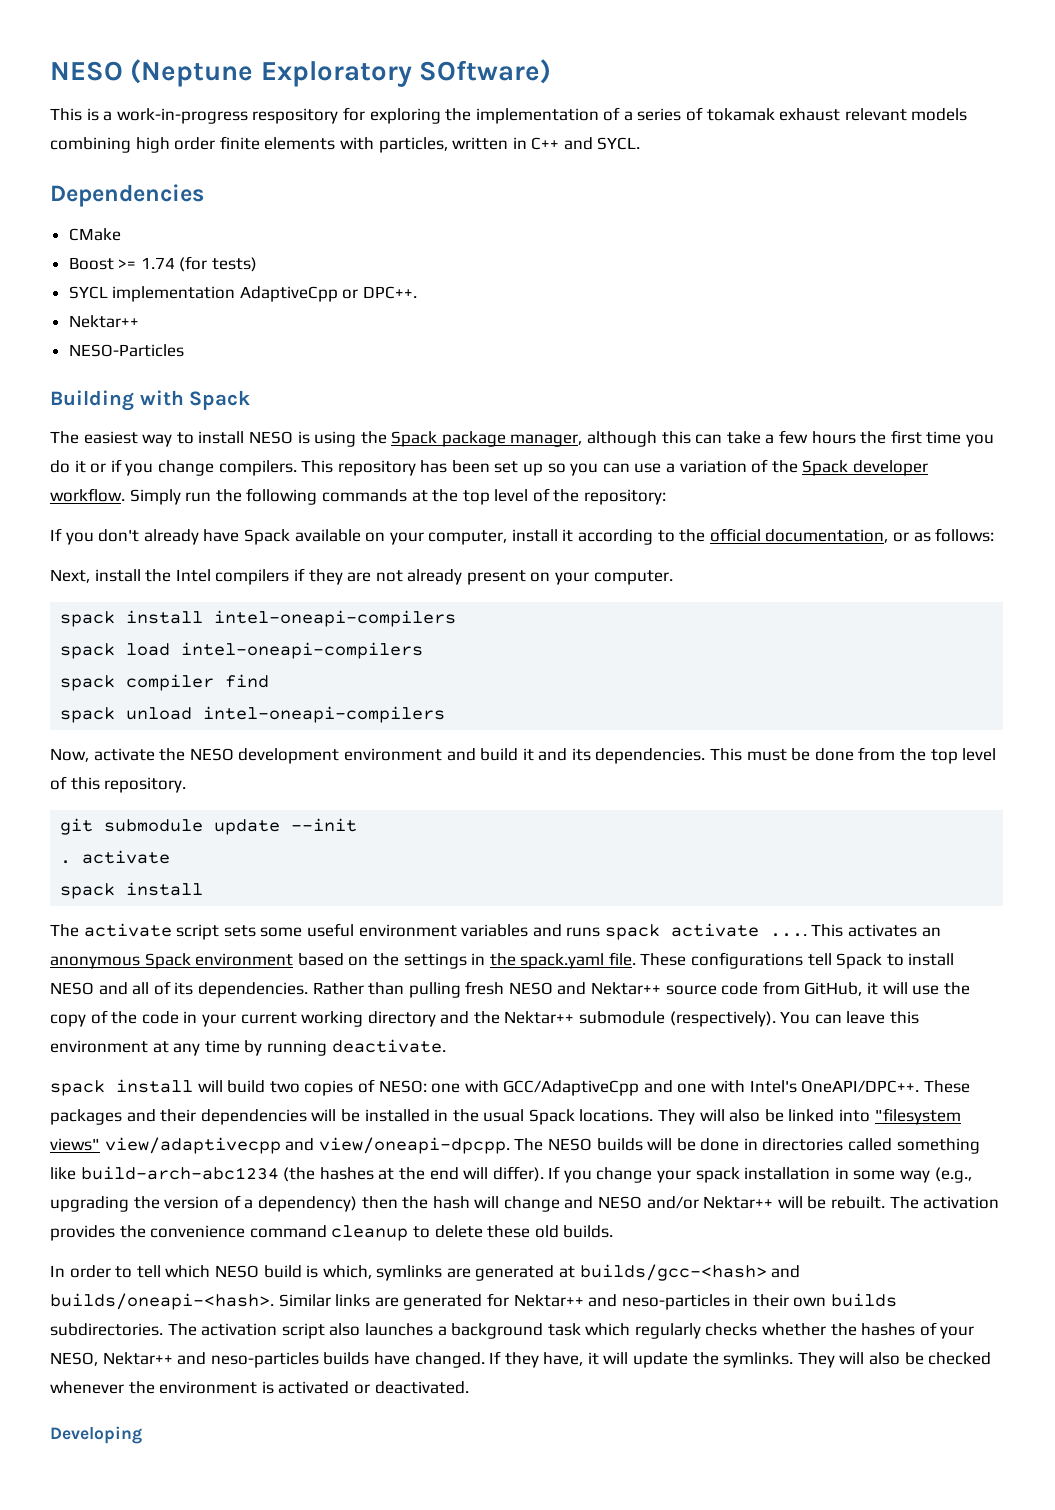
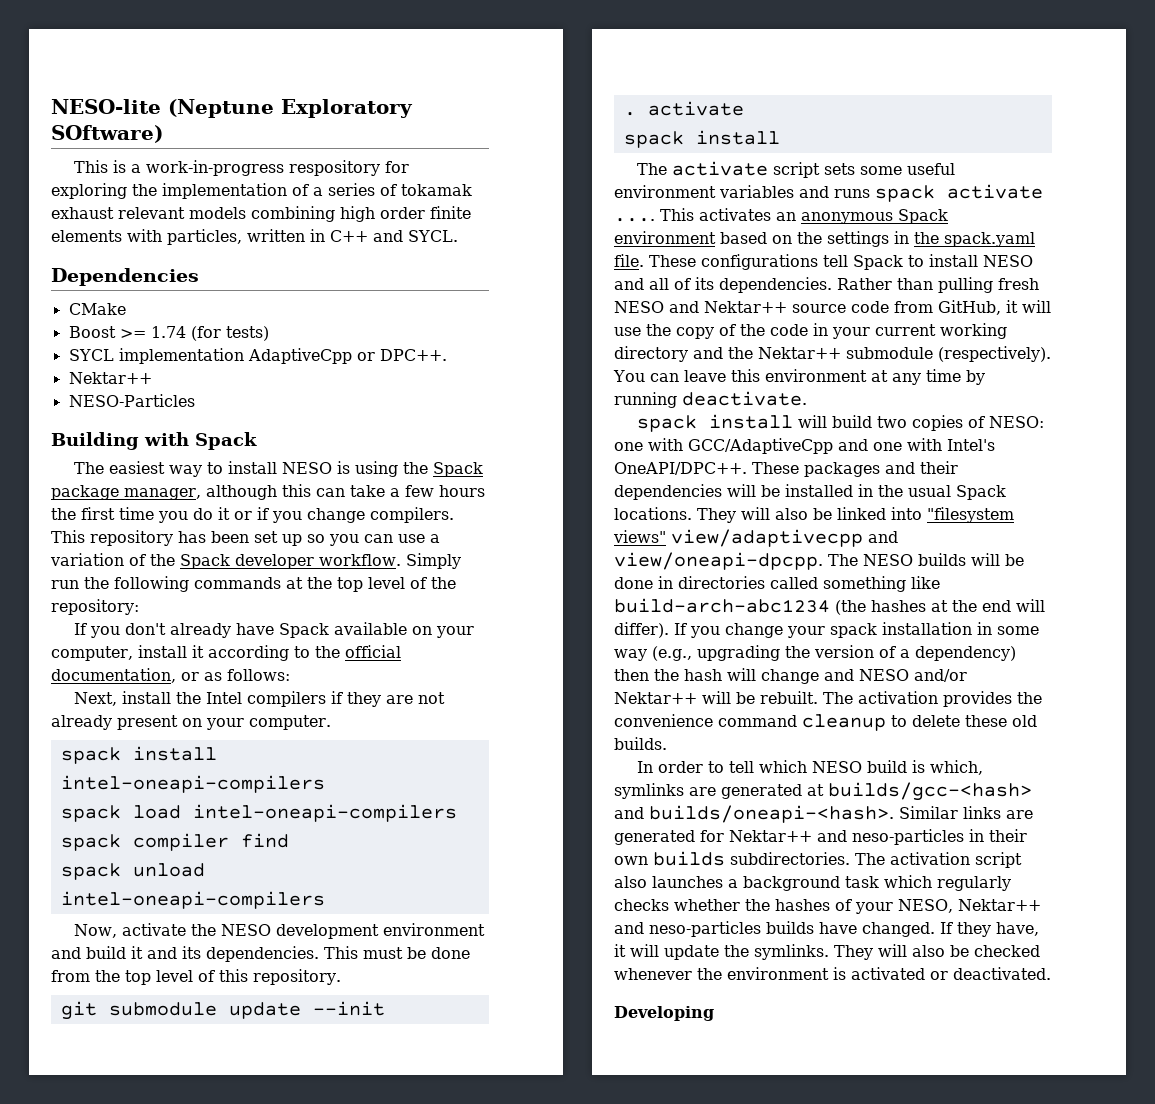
- NESO (Neptune Exploratory SOftware)
+ NESO-lite (Neptune Exploratory SOftware)

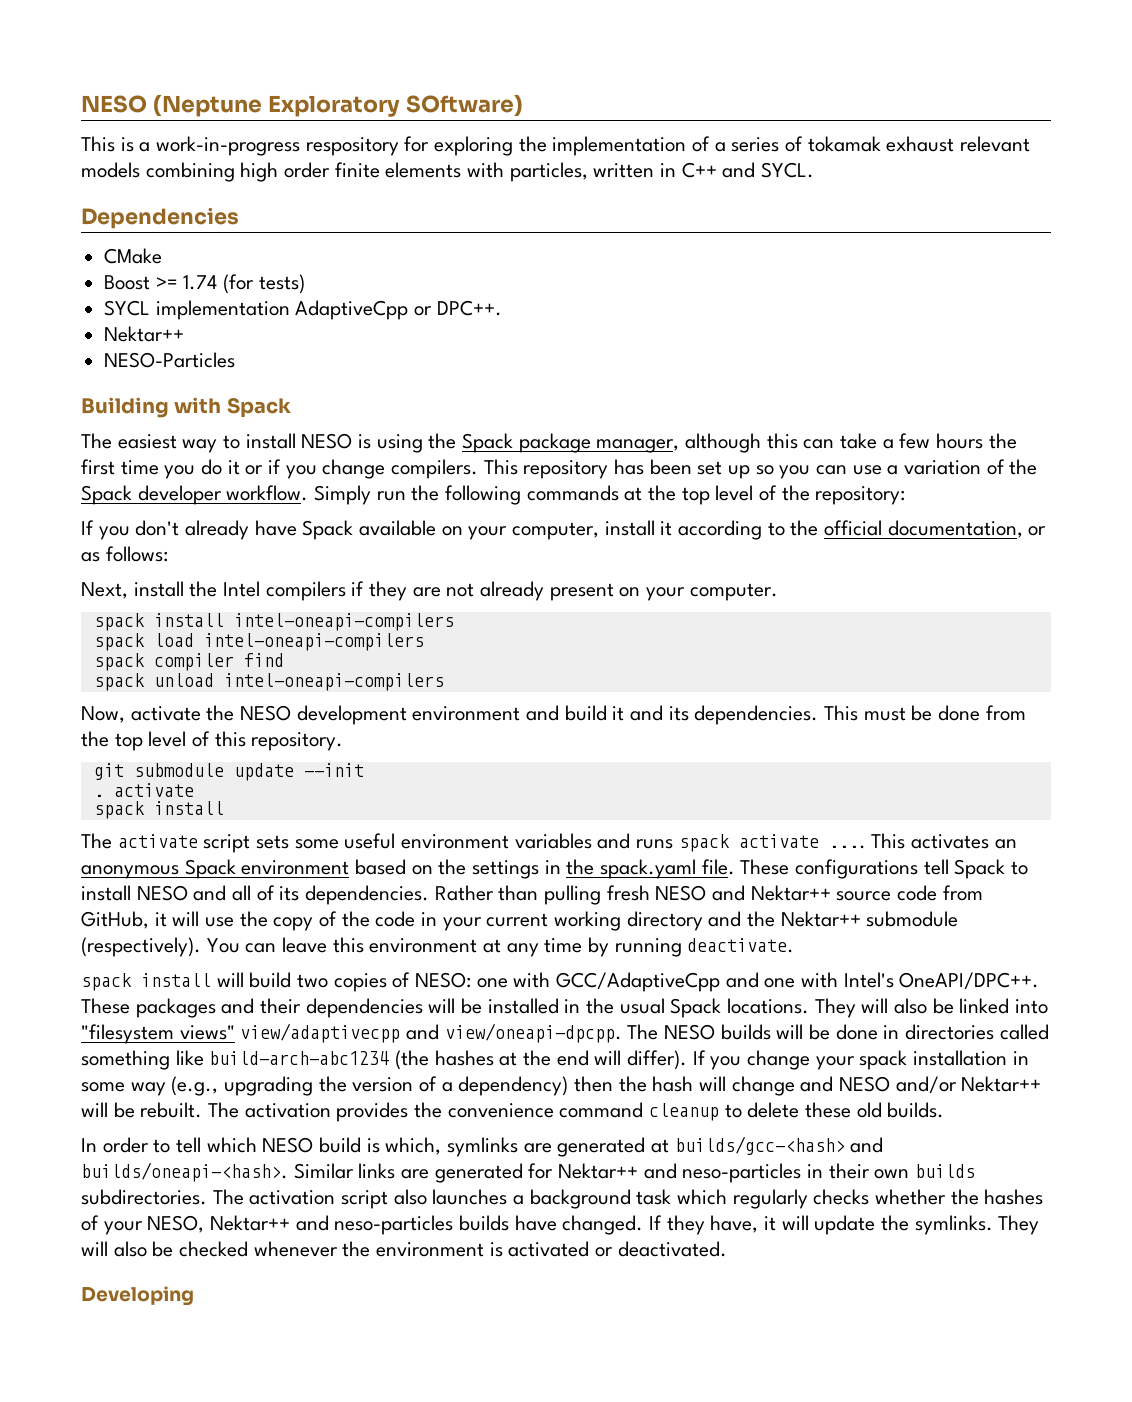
- NESO-lite (Neptune Exploratory SOftware)
+ NESO (Neptune Exploratory SOftware)

